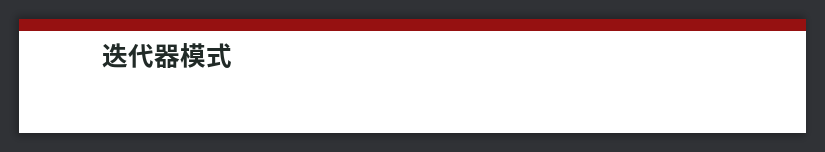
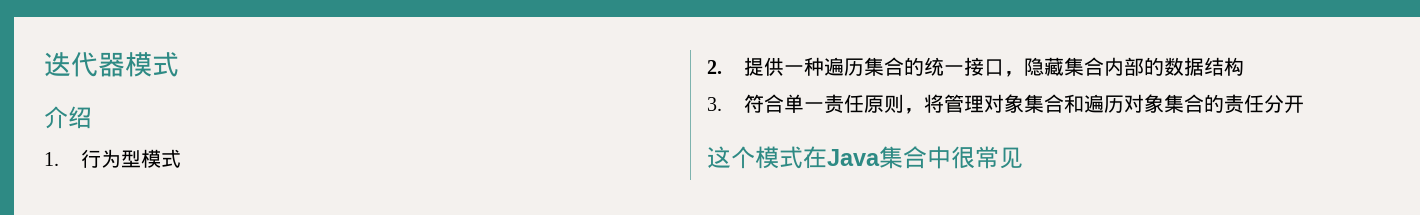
+ 介绍
+ 1.行为型模式
+ 2.提供一种遍历集合的统一接口，隐藏集合内部的数据结构
+ 3.符合单一责任原则，将管理对象集合和遍历对象集合的责任分开
+ 这个模式在Java集合中很常见

